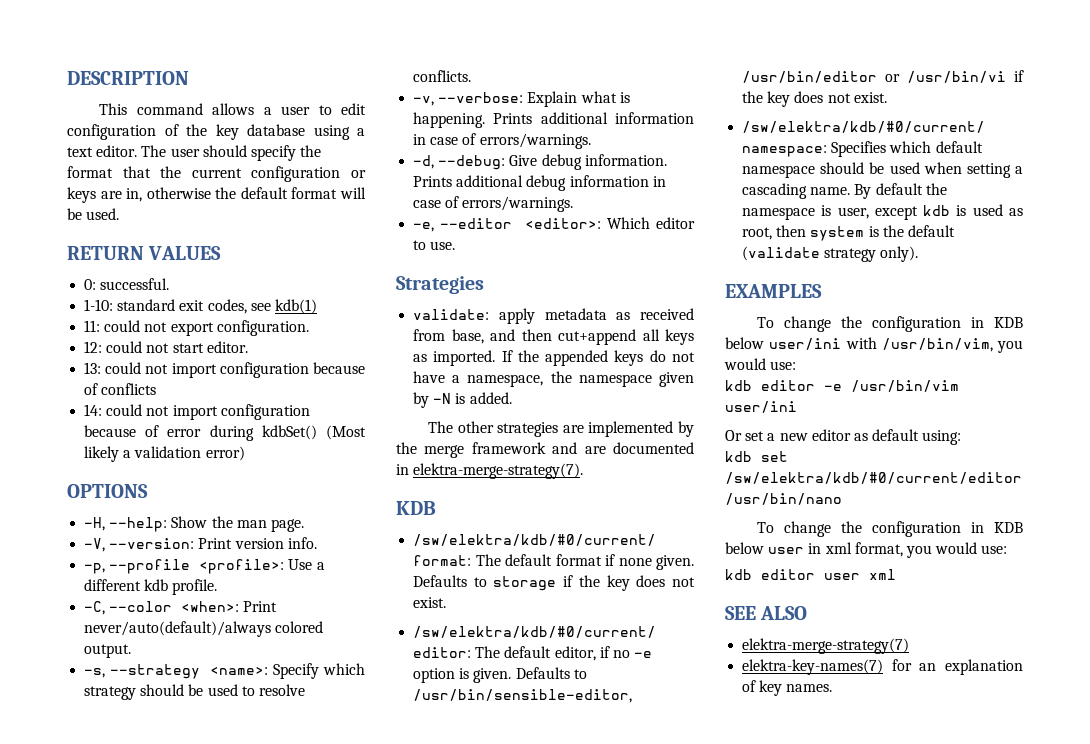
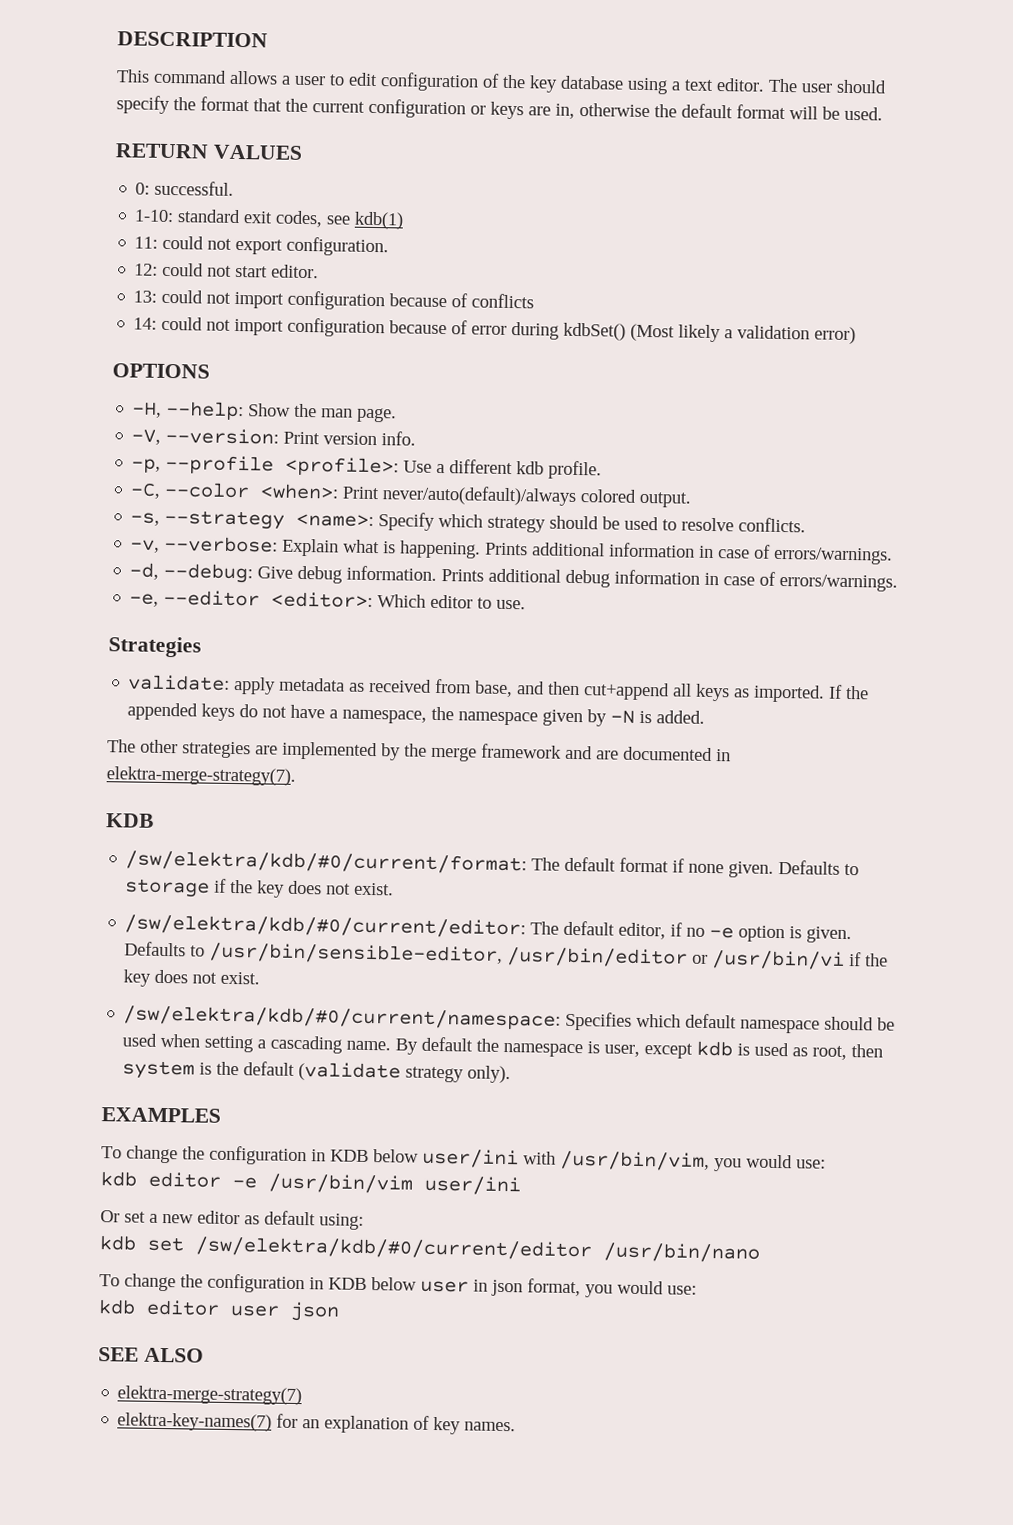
- To change the configuration in KDB below user in xml format, you would use:
+ To change the configuration in KDB below user in json format, you would use:
- kdb editor user xml
+ kdb editor user json

